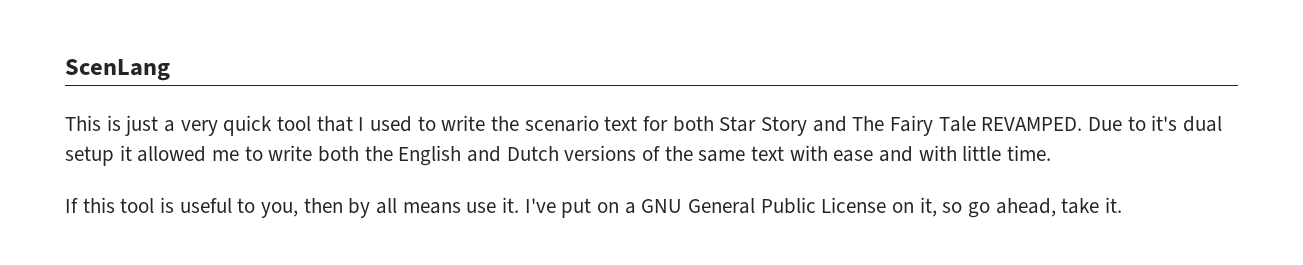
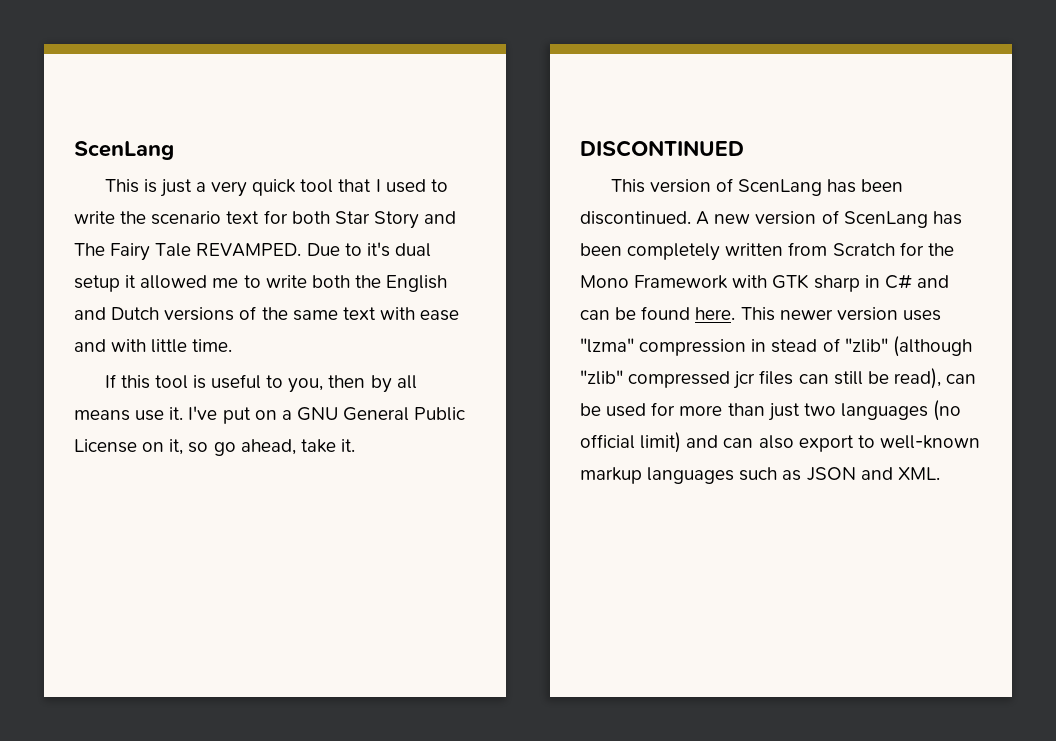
+ DISCONTINUED
+ This version of ScenLang has been discontinued. A new version of ScenLang has been completely written from Scratch for the Mono Framework with GTK sharp in C# and can be found here. This newer version uses "lzma" compression in stead of "zlib" (although "zlib" compressed jcr files can still be read), can be used for more than just two languages (no official limit) and can also export to well-known markup languages such as JSON and XML.

